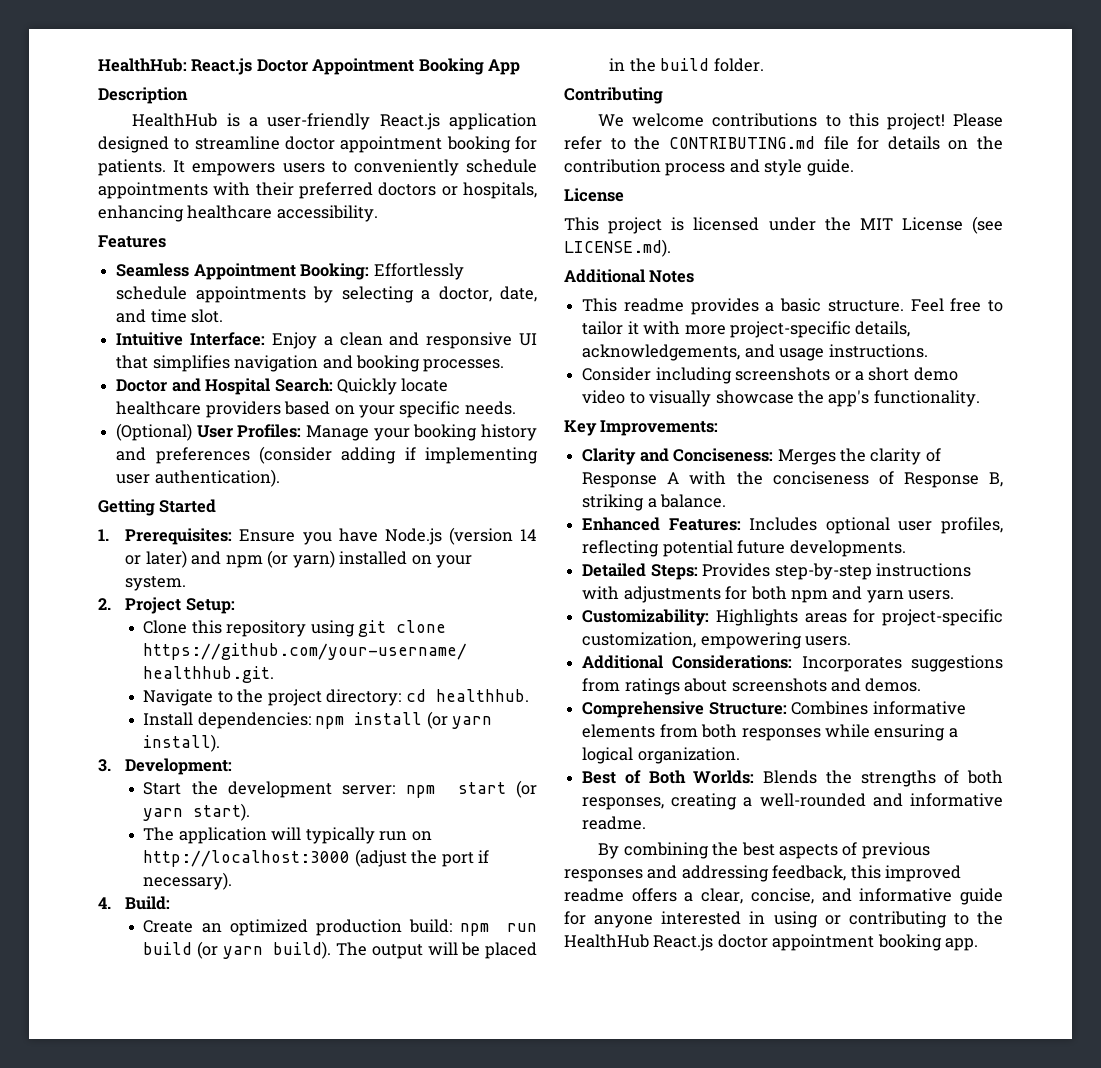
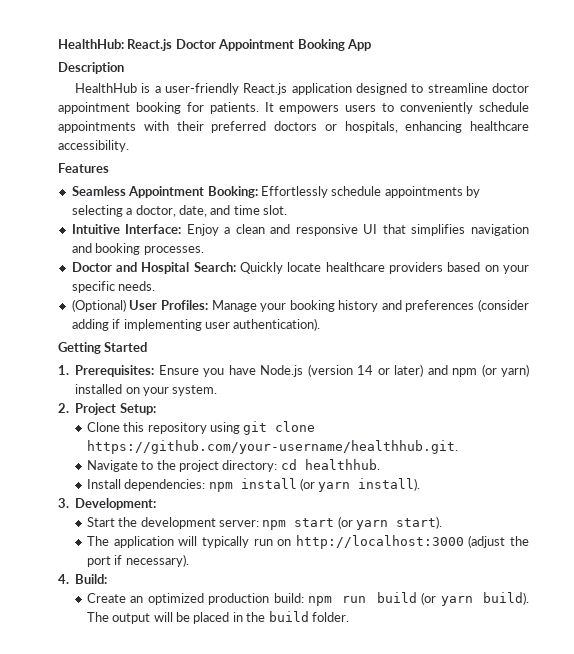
- Contributing
- We welcome contributions to this project! Please refer to the CONTRIBUTING.md file for details on the contribution process and style guide.
- License
- This project is licensed under the MIT License (see LICENSE.md).
- Additional Notes
- This readme provides a basic structure. Feel free to tailor it with more project-specific details, acknowledgements, and usage instructions.
- Consider including screenshots or a short demo video to visually showcase the app's functionality.
- Key Improvements:
- Clarity and Conciseness: Merges the clarity of Response A with the conciseness of Response B, striking a balance.
- Enhanced Features: Includes optional user profiles, reflecting potential future developments.
- Detailed Steps: Provides step-by-step instructions with adjustments for both npm and yarn users.
- Customizability: Highlights areas for project-specific customization, empowering users.
- Additional Considerations: Incorporates suggestions from ratings about screenshots and demos.
- Comprehensive Structure: Combines informative elements from both responses while ensuring a logical organization.
- Best of Both Worlds: Blends the strengths of both responses, creating a well-rounded and informative readme.
- By combining the best aspects of previous responses and addressing feedback, this improved readme offers a clear, concise, and informative guide for anyone interested in using or contributing to the HealthHub React.js doctor appointment booking app.

